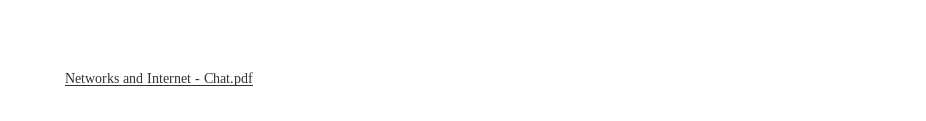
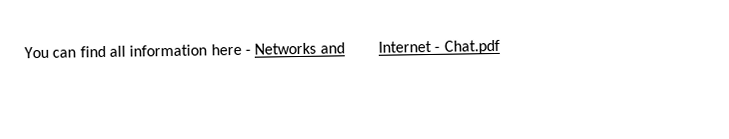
- Networks and Internet - Chat.pdf
+ You can find all information here - Networks and Internet - Chat.pdf

